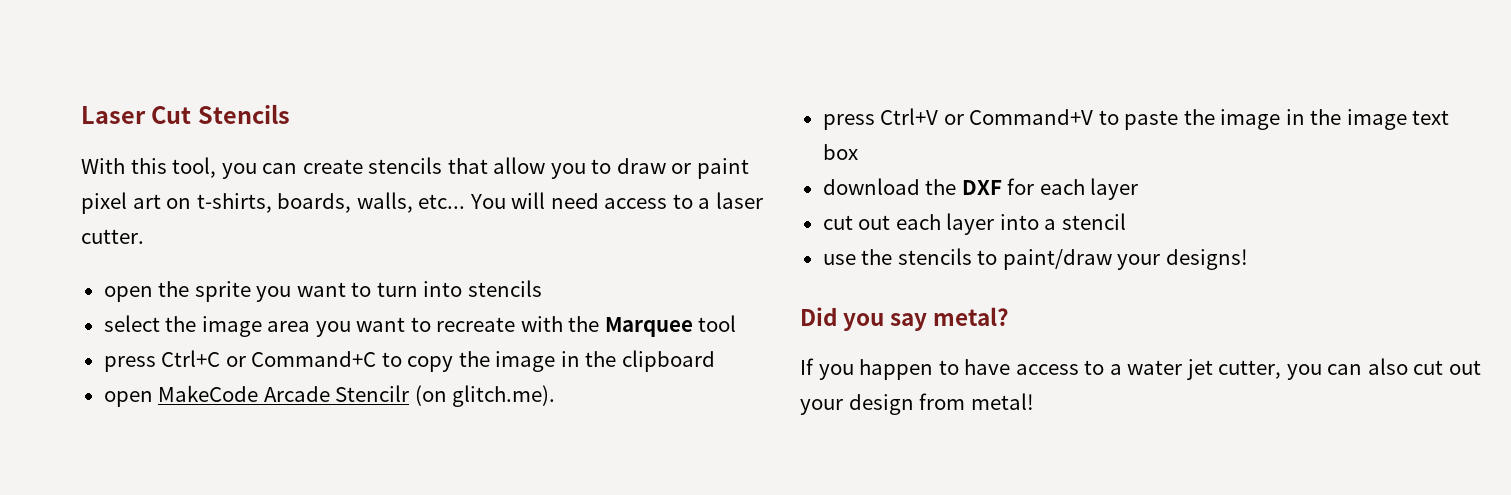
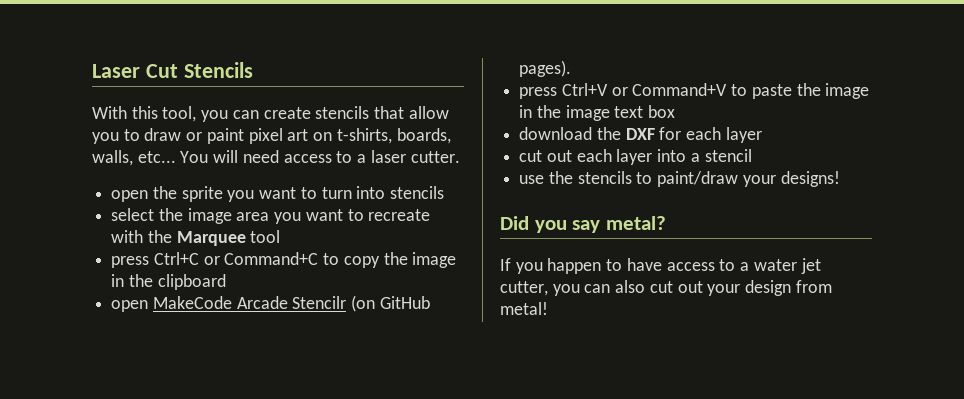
- open MakeCode Arcade Stencilr (on glitch.me).
+ open MakeCode Arcade Stencilr (on GitHub pages).

